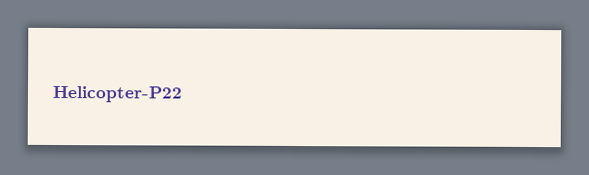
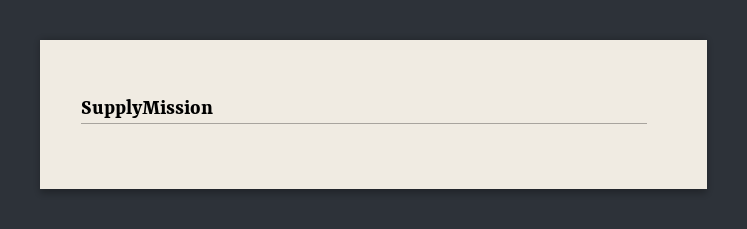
- Helicopter-P22
+ SupplyMission

